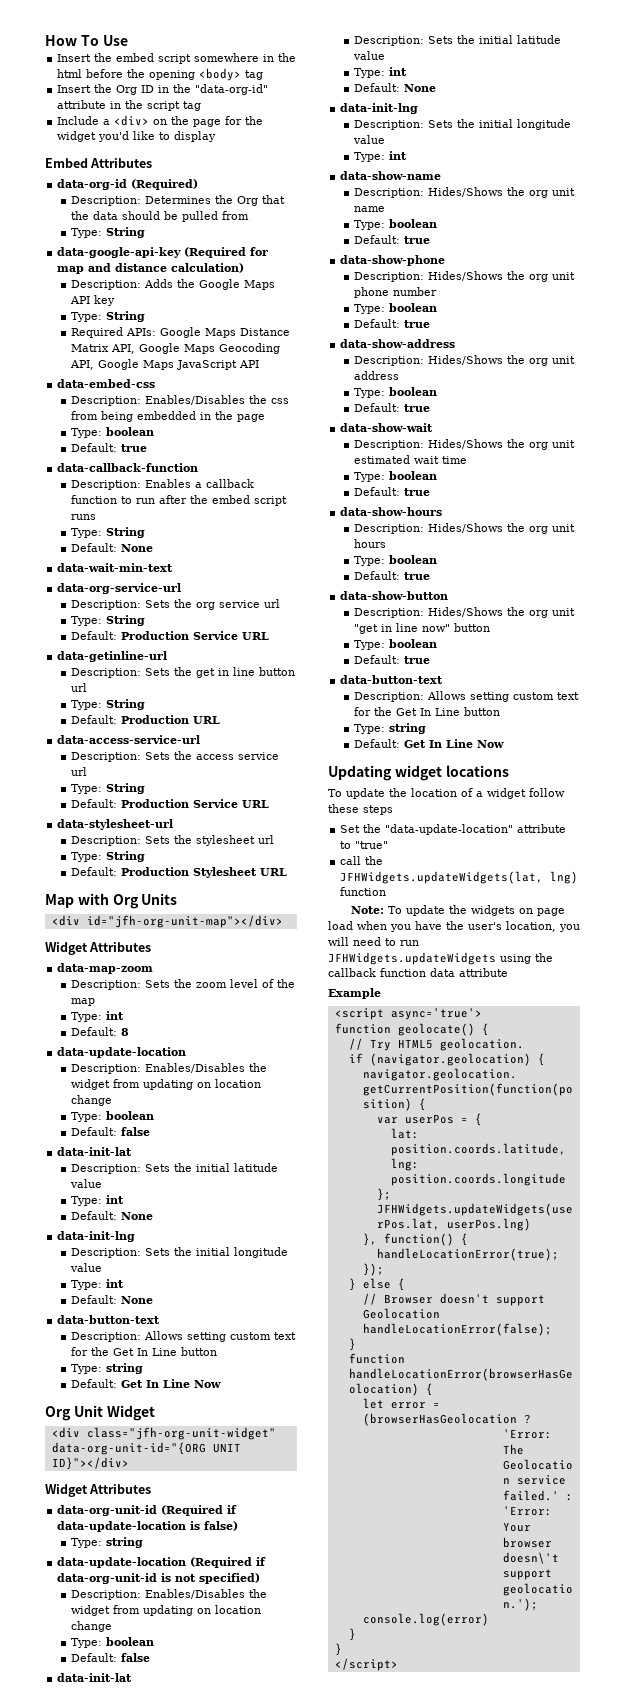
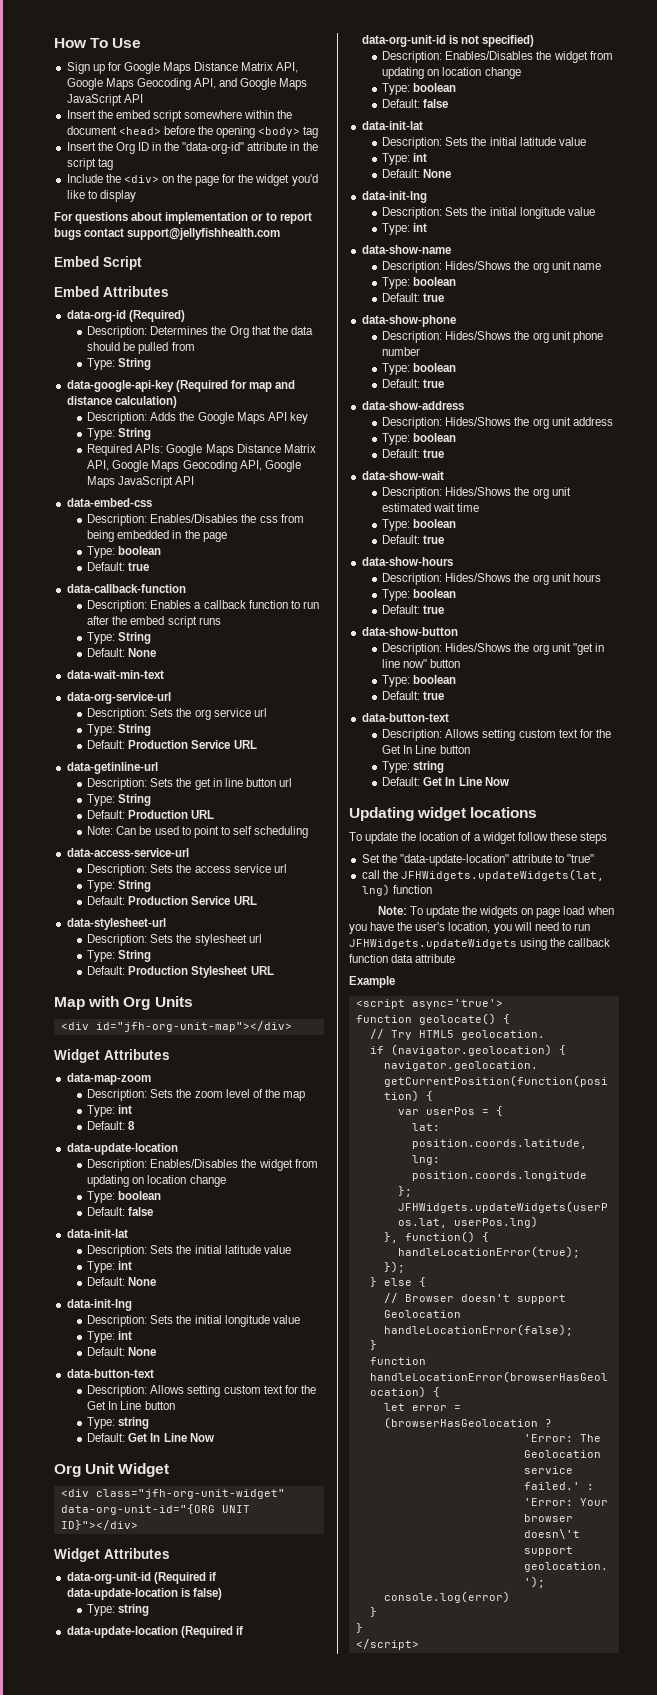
+ Sign up for Google Maps Distance Matrix API, Google Maps Geocoding API, and Google Maps JavaScript API
- Insert the embed script somewhere in the html before the opening <body> tag
+ Insert the embed script somewhere within the document <head> before the opening <body> tag
- Include a <div> on the page for the widget you'd like to display
+ Include the <div> on the page for the widget you'd like to display
+ For questions about implementation or to report bugs contact support@jellyfishhealth.com
+ Embed Script
+ Note: Can be used to point to self scheduling

